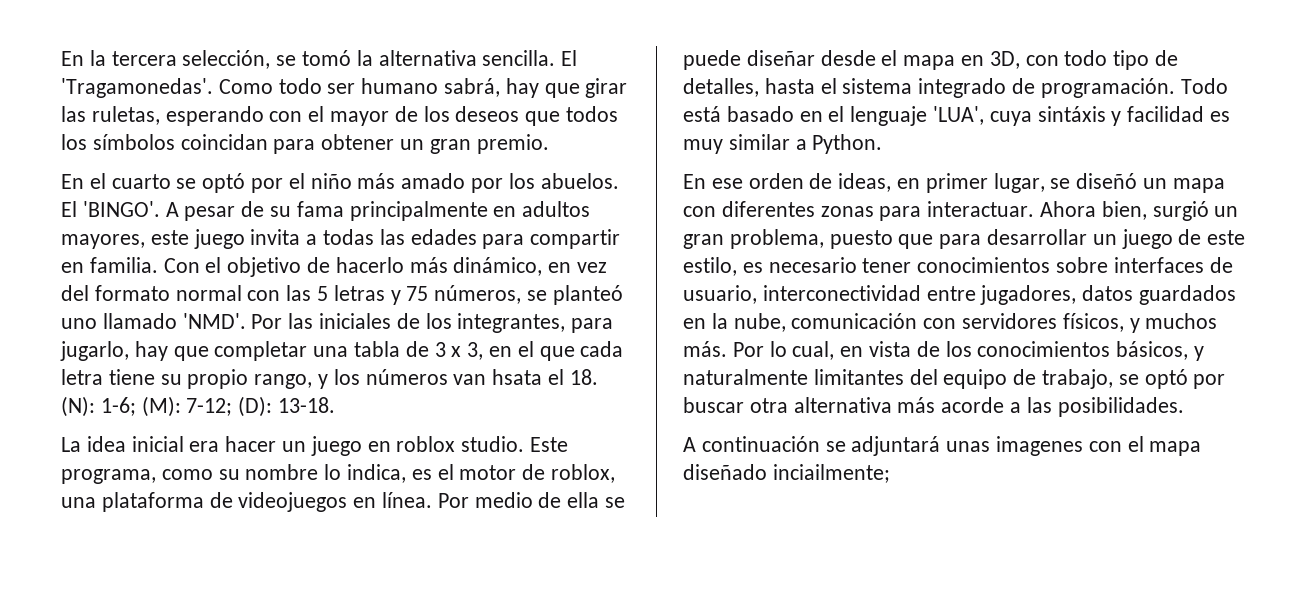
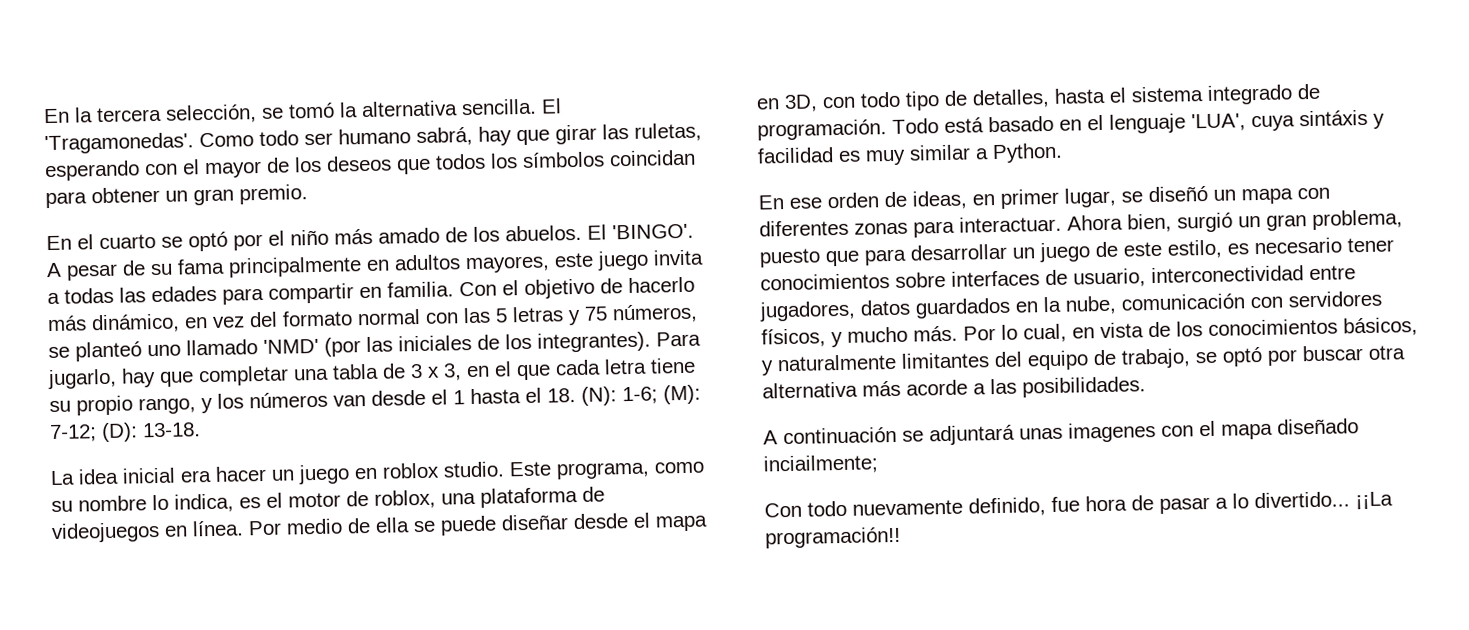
- En el cuarto se optó por el niño más amado por los abuelos.
+ En el cuarto se optó por el niño más amado de los abuelos.
- Con el objetivo de hacerlo más dinámico, en vez del formato normal con las 5 letras y 75 números, se planteó uno llamado 'NMD'. Por las iniciales de los integrantes, para jugarlo, hay que completar una tabla de 3 x 3, en el que cada letra tiene su propio rango, y los números van hsata el 18. (N): 1-6; (M): 7-12; (D): 13-18.
+ Con el objetivo de hacerlo más dinámico, en vez del formato normal con las 5 letras y 75 números, se planteó uno llamado 'NMD' (por las iniciales de los integrantes). Para jugarlo, hay que completar una tabla de 3 x 3, en el que cada letra tiene su propio rango, y los números van desde el 1 hasta el 18. (N): 1-6; (M): 7-12; (D): 13-18.
- Ahora bien, surgió un gran problema, puesto que para desarrollar un juego de este estilo, es necesario tener conocimientos sobre interfaces de usuario, interconectividad entre jugadores, datos guardados en la nube, comunicación con servidores físicos, y muchos más.
+ Ahora bien, surgió un gran problema, puesto que para desarrollar un juego de este estilo, es necesario tener conocimientos sobre interfaces de usuario, interconectividad entre jugadores, datos guardados en la nube, comunicación con servidores físicos, y mucho más.
+ Con todo nuevamente definido, fue hora de pasar a lo divertido... ¡¡La programación!!

